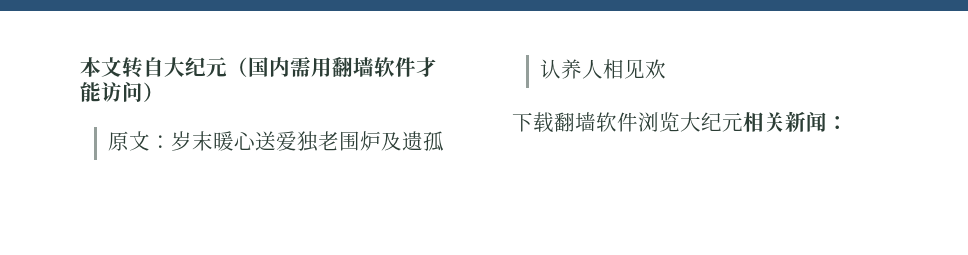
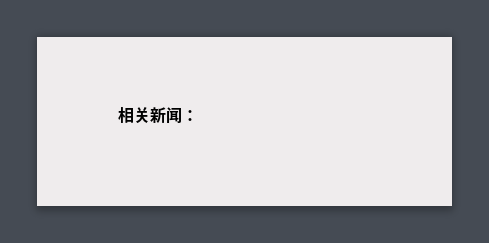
- 本文转自大纪元（国内需用翻墙软件才能访问）
- 原文：岁末暖心送爱独老围炉及遗孤认养人相见欢
- 下载翻墙软件浏览大纪元相关新闻：
+ 相关新闻：

